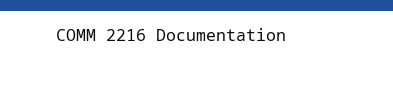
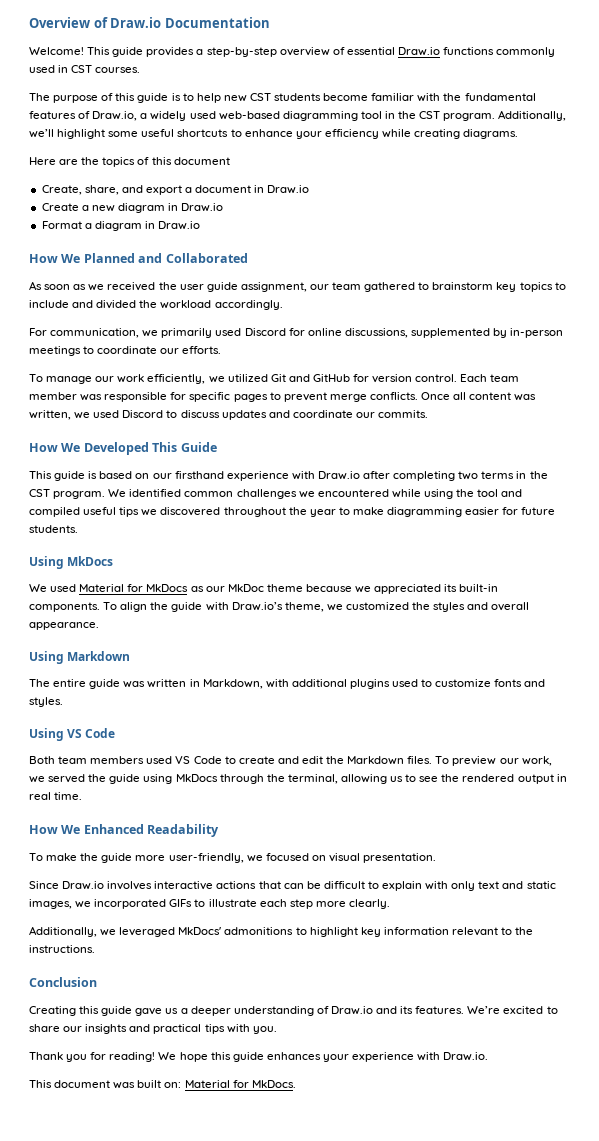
- COMM 2216 Documentation
+ Overview of Draw.io Documentation
+ Welcome! This guide provides a step-by-step overview of essential Draw.io functions commonly used in CST courses.
+ The purpose of this guide is to help new CST students become familiar with the fundamental features of Draw.io, a widely used web-based diagramming tool in the CST program. Additionally, we’ll highlight some useful shortcuts to enhance your efficiency while creating diagrams.
+ Here are the topics of this document
+ Create, share, and export a document in Draw.io
+ Create a new diagram in Draw.io
+ Format a diagram in Draw.io
+ How We Planned and Collaborated
+ As soon as we received the user guide assignment, our team gathered to brainstorm key topics to include and divided the workload accordingly.
+ For communication, we primarily used Discord for online discussions, supplemented by in-person meetings to coordinate our efforts.
+ To manage our work efficiently, we utilized Git and GitHub for version control. Each team member was responsible for specific pages to prevent merge conflicts. Once all content was written, we used Discord to discuss updates and coordinate our commits.
+ How We Developed This Guide
+ This guide is based on our firsthand experience with Draw.io after completing two terms in the CST program. We identified common challenges we encountered while using the tool and compiled useful tips we discovered throughout the year to make diagramming easier for future students.
+ Using MkDocs
+ We used Material for MkDocs as our MkDoc theme because we appreciated its built-in components. To align the guide with Draw.io’s theme, we customized the styles and overall appearance.
+ Using Markdown
+ The entire guide was written in Markdown, with additional plugins used to customize fonts and styles.
+ Using VS Code
+ Both team members used VS Code to create and edit the Markdown files. To preview our work, we served the guide using MkDocs through the terminal, allowing us to see the rendered output in real time.
+ How We Enhanced Readability
+ To make the guide more user-friendly, we focused on visual presentation.
+ Since Draw.io involves interactive actions that can be difficult to explain with only text and static images, we incorporated GIFs to illustrate each step more clearly.
+ Additionally, we leveraged MkDocs' admonitions to highlight key information relevant to the instructions.
+ Conclusion
+ Creating this guide gave us a deeper understanding of Draw.io and its features. We’re excited to share our insights and practical tips with you.
+ Thank you for reading! We hope this guide enhances your experience with Draw.io.
+ This document was built on: Material for MkDocs.

